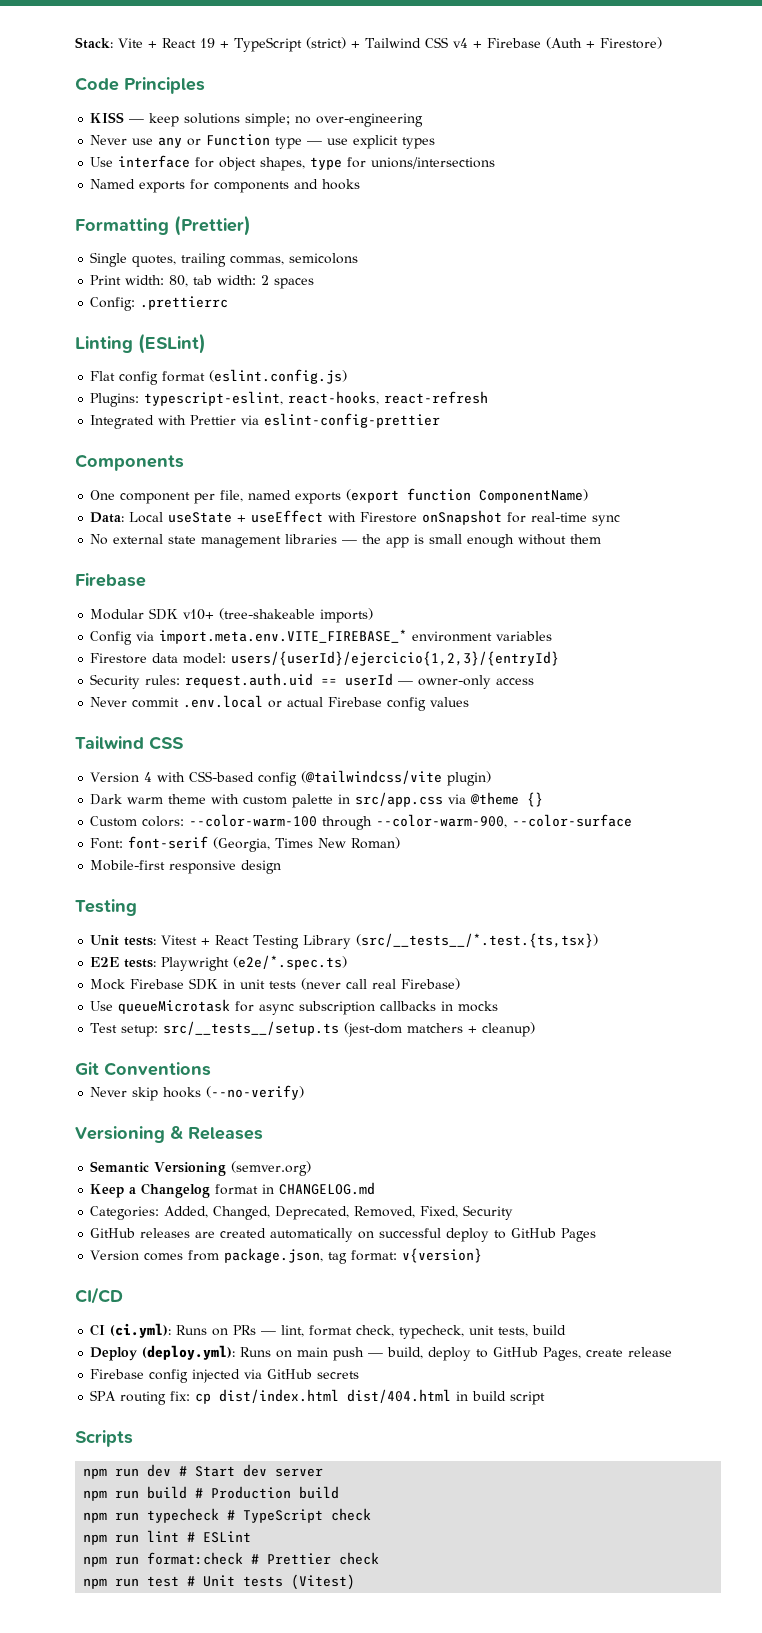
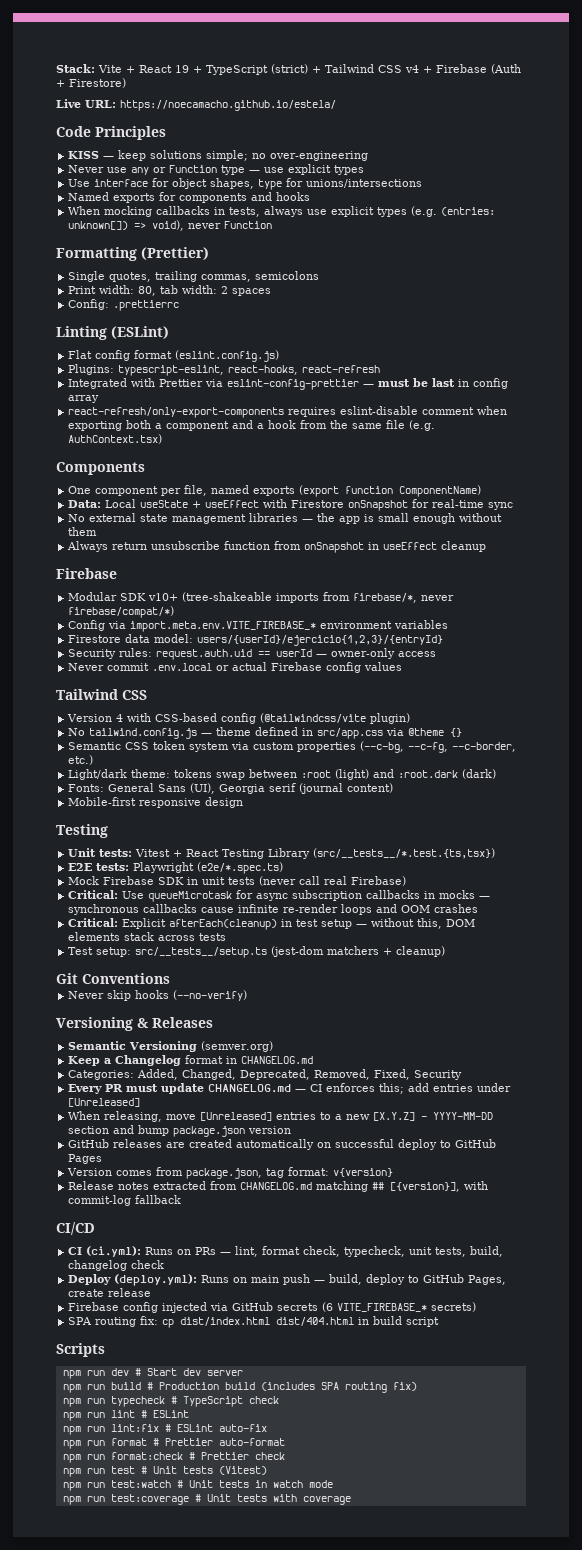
+ Live URL: https://noecamacho.github.io/estela/
+ When mocking callbacks in tests, always use explicit types (e.g. (entries: unknown[]) => void), never Function
- Integrated with Prettier via eslint-config-prettier
+ Integrated with Prettier via eslint-config-prettier — must be last in config array
+ react-refresh/only-export-components requires eslint-disable comment when exporting both a component and a hook from the same file (e.g. AuthContext.tsx)
+ Always return unsubscribe function from onSnapshot in useEffect cleanup
- Modular SDK v10+ (tree-shakeable imports)
+ Modular SDK v10+ (tree-shakeable imports from firebase/*, never firebase/compat/*)
- Dark warm theme with custom palette in src/app.css via @theme {}
+ No tailwind.config.js — theme defined in src/app.css via @theme {}
- Custom colors: --color-warm-100 through --color-warm-900, --color-surface
- Font: font-serif (Georgia, Times New Roman)
+ Semantic CSS token system via custom properties (--c-bg, --c-fg, --c-border, etc.)
+ Light/dark theme: tokens swap between :root (light) and :root.dark (dark)
+ Fonts: General Sans (UI), Georgia serif (journal content)
- Use queueMicrotask for async subscription callbacks in mocks
+ Critical: Use queueMicrotask for async subscription callbacks in mocks — synchronous callbacks cause infinite re-render loops and OOM crashes
+ Critical: Explicit afterEach(cleanup) in test setup — without this, DOM elements stack across tests
+ Every PR must update CHANGELOG.md — CI enforces this; add entries under [Unreleased]
+ When releasing, move [Unreleased] entries to a new [X.Y.Z] - YYYY-MM-DD section and bump package.json version
+ Release notes extracted from CHANGELOG.md matching ## [{version}], with commit-log fallback
- CI (ci.yml): Runs on PRs — lint, format check, typecheck, unit tests, build
+ CI (ci.yml): Runs on PRs — lint, format check, typecheck, unit tests, build, changelog check
- Firebase config injected via GitHub secrets
+ Firebase config injected via GitHub secrets (6 VITE_FIREBASE_* secrets)
- npm run build # Production build
+ npm run build # Production build (includes SPA routing fix)
+ npm run lint:fix # ESLint auto-fix
+ npm run format # Prettier auto-format
+ npm run test:watch # Unit tests in watch mode
+ npm run test:coverage # Unit tests with coverage

